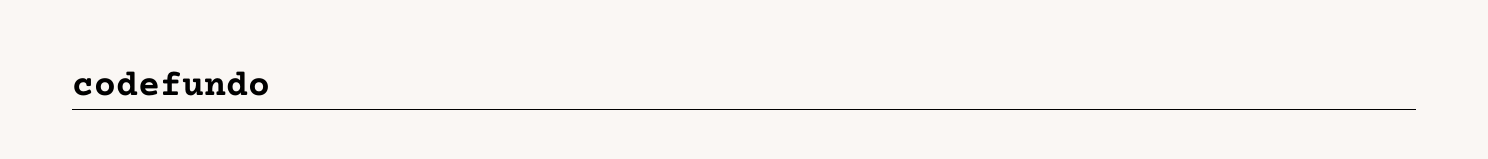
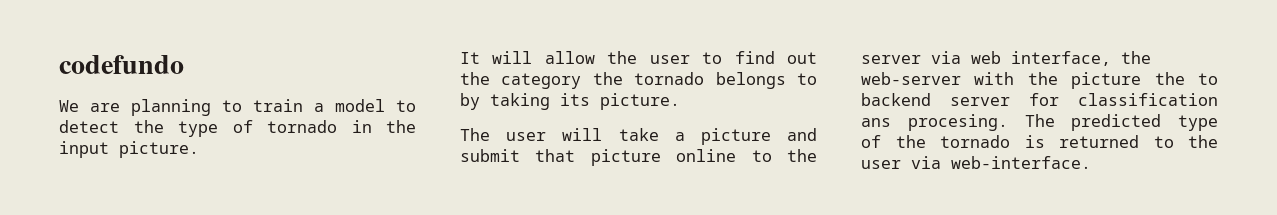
+ We are planning to train a model to detect the type of tornado in the input picture.
+ It will allow the user to find out the category the tornado belongs to by taking its picture.
+ The user will take a picture and submit that picture online to the server via web interface, the web-server with the picture the to backend server for classification ans procesing. The predicted type of the tornado is returned to the user via web-interface.

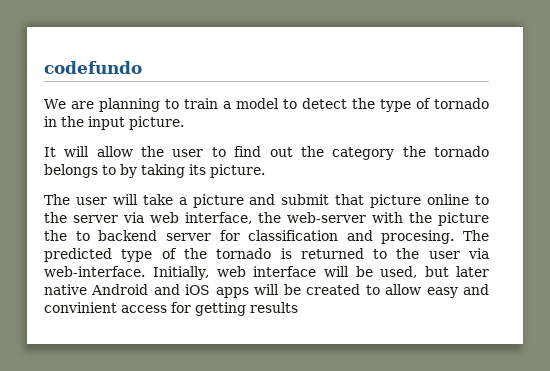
- The user will take a picture and submit that picture online to the server via web interface, the web-server with the picture the to backend server for classification ans procesing.
+ The user will take a picture and submit that picture online to the server via web interface, the web-server with the picture the to backend server for classification and procesing.
+ Initially, web interface will be used, but later native Android and iOS apps will be created to allow easy and convinient access for getting results

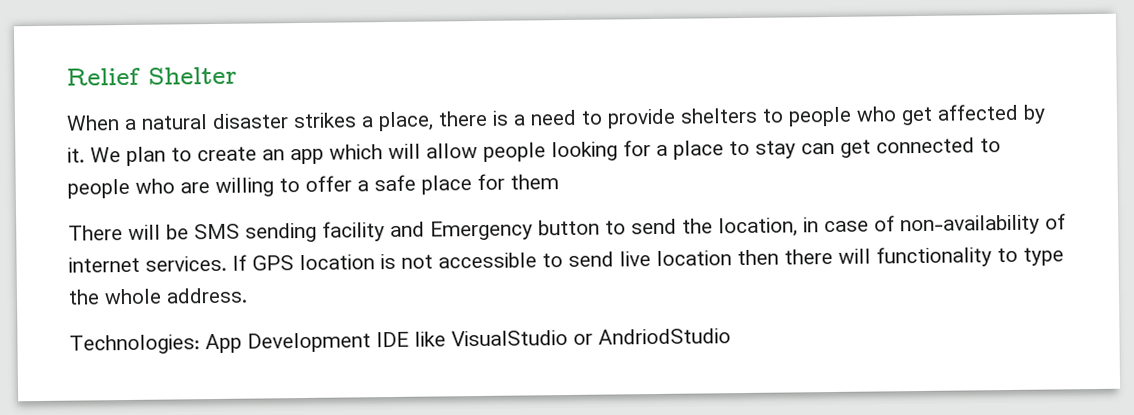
- codefundo
- We are planning to train a model to detect the type of tornado in the input picture.
- It will allow the user to find out the category the tornado belongs to by taking its picture.
- The user will take a picture and submit that picture online to the server via web interface, the web-server with the picture the to backend server for classification and procesing. The predicted type of the tornado is returned to the user via web-interface. Initially, web interface will be used, but later native Android and iOS apps will be created to allow easy and convinient access for getting results
+ Relief Shelter
+ When a natural disaster strikes a place, there is a need to provide shelters to people who get affected by it. We plan to create an app which will allow people looking for a place to stay can get connected to people who are willing to offer a safe place for them
+ There will be SMS sending facility and Emergency button to send the location, in case of non-availability of internet services. If GPS location is not accessible to send live location then there will functionality to type the whole address.
+ Technologies: App Development IDE like VisualStudio or AndriodStudio

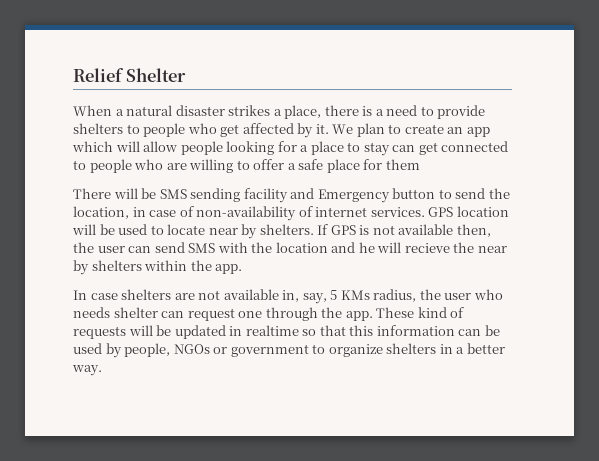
+ GPS location will be used to locate near by shelters.
- If GPS location is not accessible to send live location then there will functionality to type the whole address.
- Technologies: App Development IDE like VisualStudio or AndriodStudio
+ If GPS is not available then, the user can send SMS with the location and he will recieve the near by shelters within the app.
+ In case shelters are not available in, say, 5 KMs radius, the user who needs shelter can request one through the app. These kind of requests will be updated in realtime so that this information can be used by people, NGOs or government to organize shelters in a better way.

